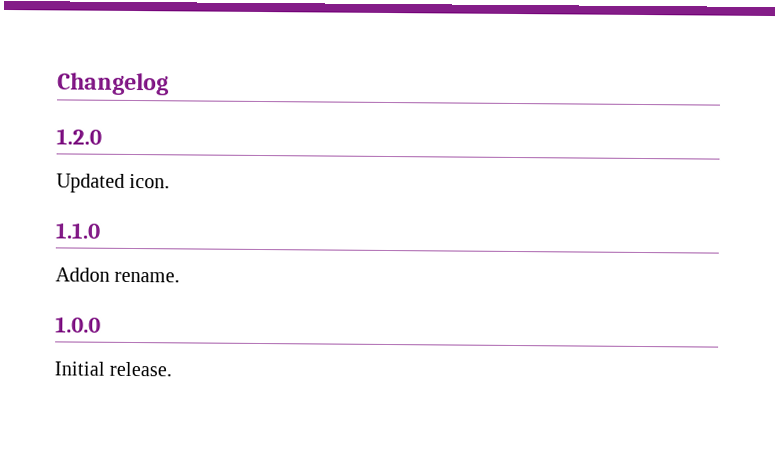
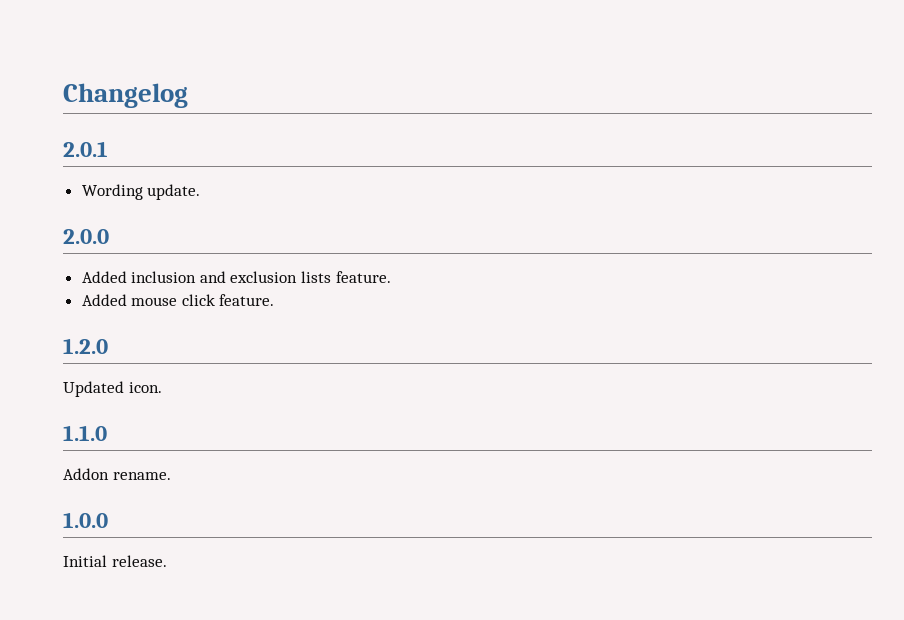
+ 2.0.1
+ Wording update.
+ 2.0.0
+ Added inclusion and exclusion lists feature.
+ Added mouse click feature.

